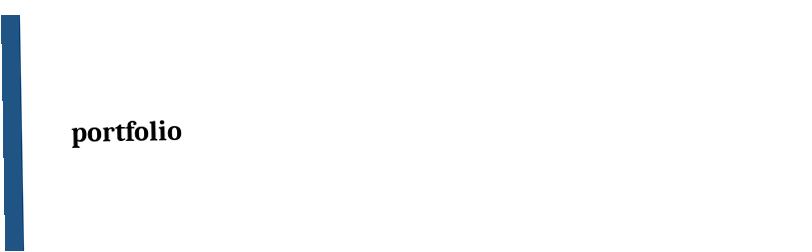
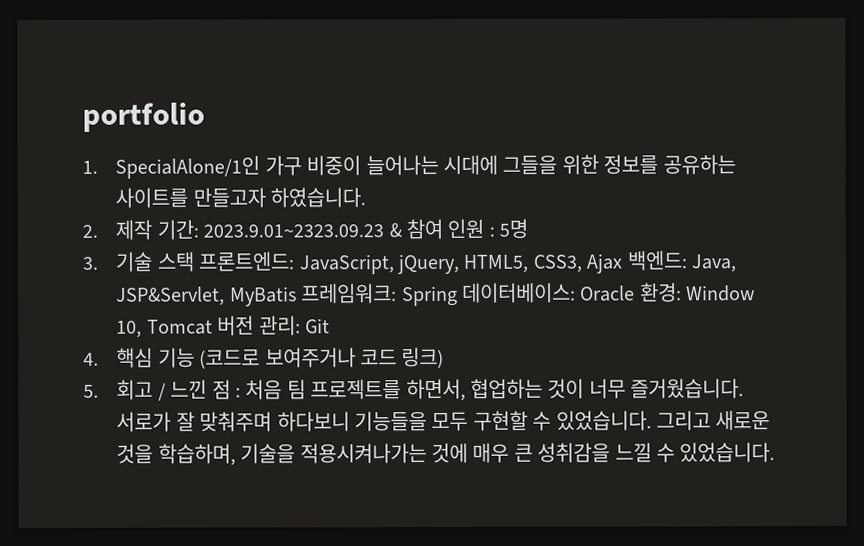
+ 1. SpecialAlone/1인 가구 비중이 늘어나는 시대에 그들을 위한 정보를 공유하는 사이트를 만들고자 하였습니다.
+ 2. 제작 기간: 2023.9.01~2323.09.23 & 참여 인원 : 5명
+ 3. 기술 스택 프론트엔드: JavaScript, jQuery, HTML5, CSS3, Ajax 백엔드: Java, JSP&Servlet, MyBatis 프레임워크: Spring 데이터베이스: Oracle 환경: Window 10, Tomcat 버전 관리: Git
+ 4. 핵심 기능 (코드로 보여주거나 코드 링크)
+ 5. 회고 / 느낀 점 : 처음 팀 프로젝트를 하면서, 협업하는 것이 너무 즐거웠습니다. 서로가 잘 맞춰주며 하다보니 기능들을 모두 구현할 수 있었습니다. 그리고 새로운 것을 학습하며, 기술을 적용시켜나가는 것에 매우 큰 성취감을 느낄 수 있었습니다.

